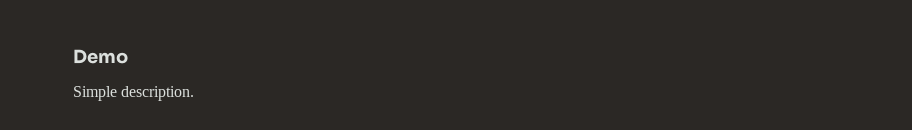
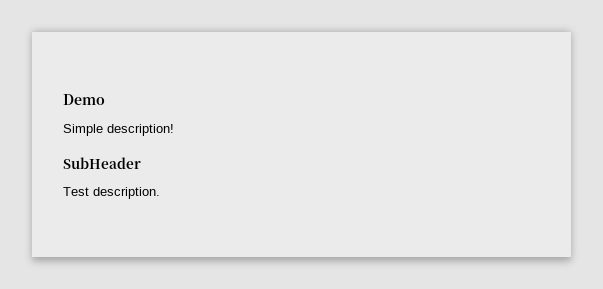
- Simple description.
+ Simple description!
+ SubHeader
+ Test description.

